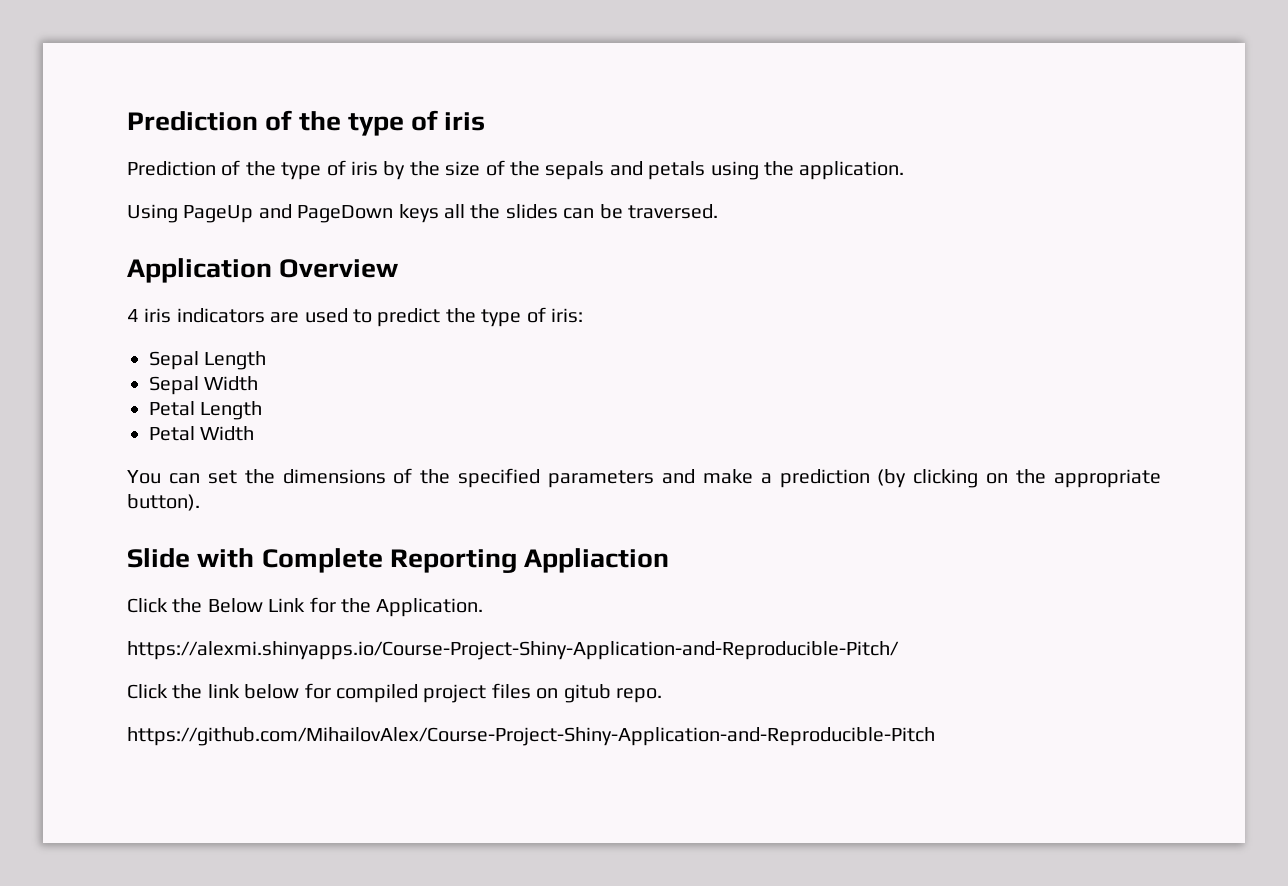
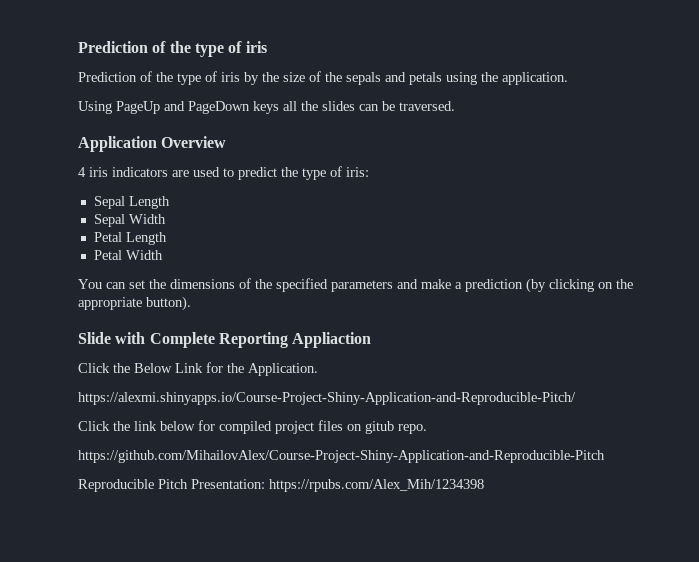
+ Reproducible Pitch Presentation: https://rpubs.com/Alex_Mih/1234398

